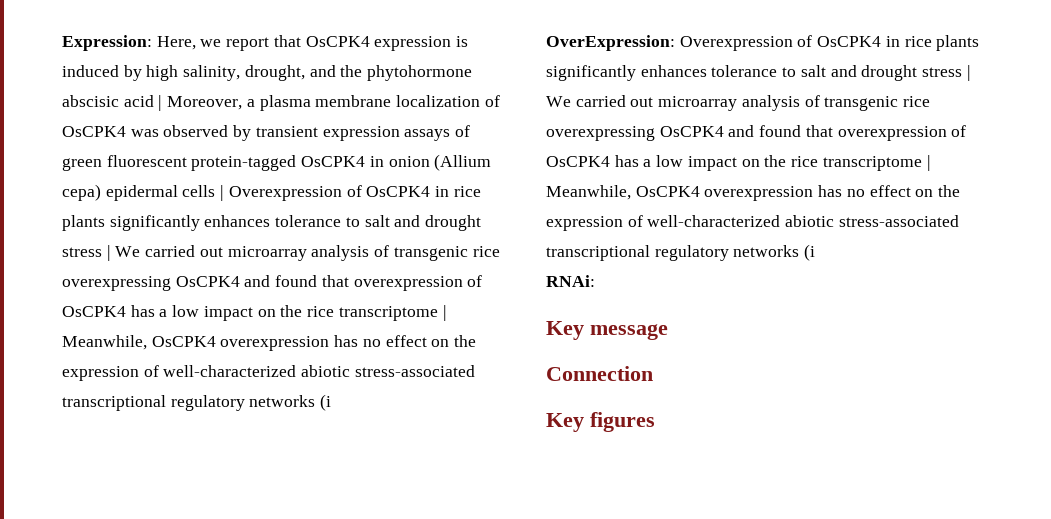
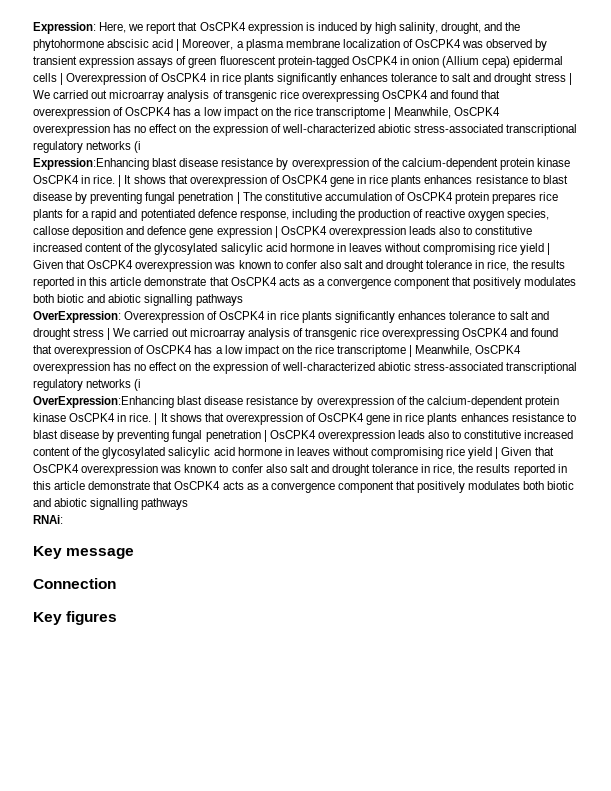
+ Expression:Enhancing blast disease resistance by overexpression of the calcium-dependent protein kinase OsCPK4 in rice. | It shows that overexpression of OsCPK4 gene in rice plants enhances resistance to blast disease by preventing fungal penetration | The constitutive accumulation of OsCPK4 protein prepares rice plants for a rapid and potentiated defence response, including the production of reactive oxygen species, callose deposition and defence gene expression | OsCPK4 overexpression leads also to constitutive increased content of the glycosylated salicylic acid hormone in leaves without compromising rice yield | Given that OsCPK4 overexpression was known to confer also salt and drought tolerance in rice, the results reported in this article demonstrate that OsCPK4 acts as a convergence component that positively modulates both biotic and abiotic signalling pathways
+ OverExpression:Enhancing blast disease resistance by overexpression of the calcium-dependent protein kinase OsCPK4 in rice. | It shows that overexpression of OsCPK4 gene in rice plants enhances resistance to blast disease by preventing fungal penetration | OsCPK4 overexpression leads also to constitutive increased content of the glycosylated salicylic acid hormone in leaves without compromising rice yield | Given that OsCPK4 overexpression was known to confer also salt and drought tolerance in rice, the results reported in this article demonstrate that OsCPK4 acts as a convergence component that positively modulates both biotic and abiotic signalling pathways

